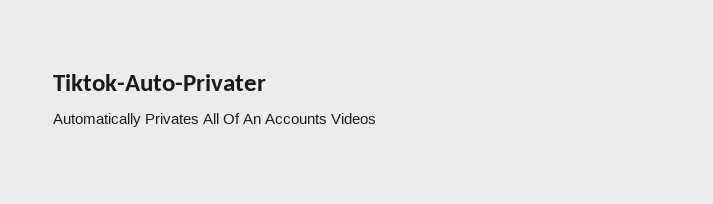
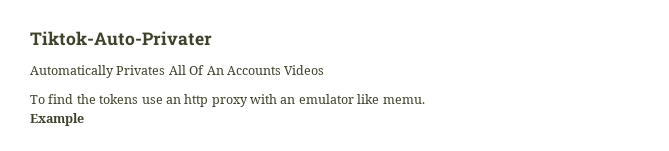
+ To find the tokens use an http proxy with an emulator like memu.
+ Example

